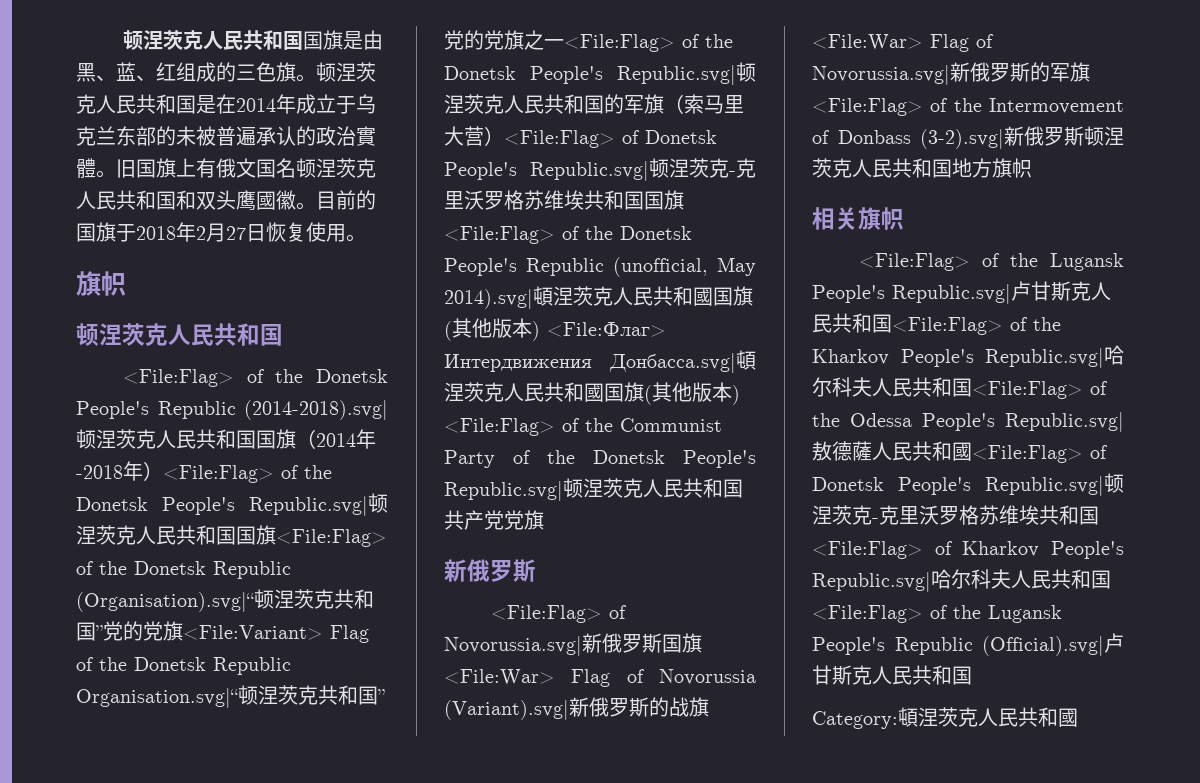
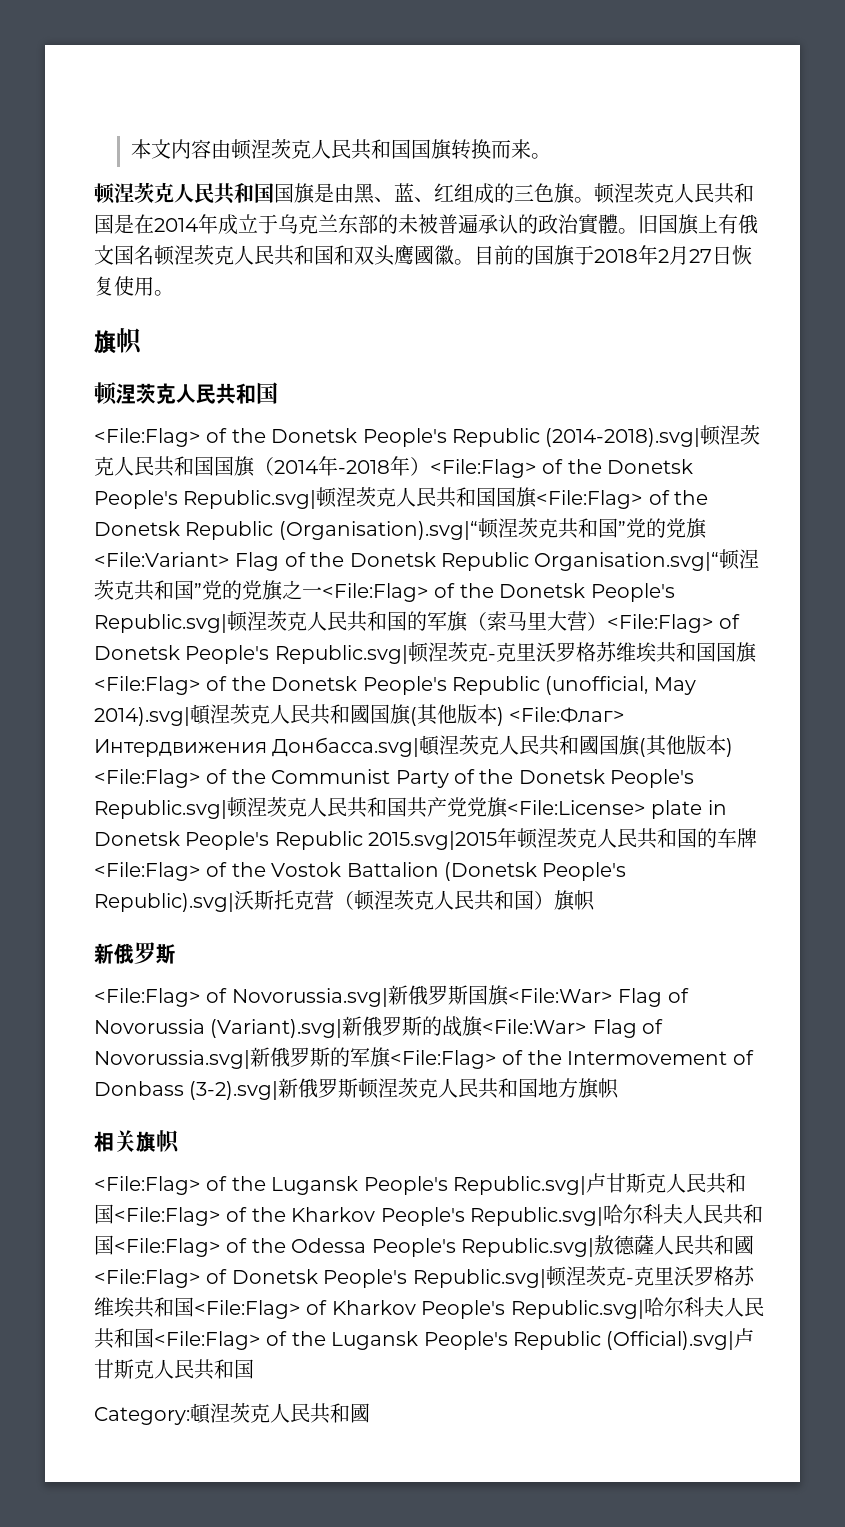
+ 本文内容由顿涅茨克人民共和国国旗转换而来。
- <File:Flag> of the Donetsk People's Republic (2014-2018).svg|顿涅茨克人民共和国国旗（2014年-2018年）<File:Flag> of the Donetsk People's Republic.svg|顿涅茨克人民共和国国旗<File:Flag> of the Donetsk Republic (Organisation).svg|“顿涅茨克共和国”党的党旗<File:Variant> Flag of the Donetsk Republic Organisation.svg|“顿涅茨克共和国”党的党旗之一<File:Flag> of the Donetsk People's Republic.svg|顿涅茨克人民共和国的军旗（索马里大营）<File:Flag> of Donetsk People's Republic.svg|顿涅茨克-克里沃罗格苏维埃共和国国旗<File:Flag> of the Donetsk People's Republic (unofficial, May 2014).svg|頓涅茨克人民共和國国旗(其他版本) <File:Флаг> Интердвижения Донбасса.svg|頓涅茨克人民共和國国旗(其他版本) <File:Flag> of the Communist Party of the Donetsk People's Republic.svg|顿涅茨克人民共和国共产党党旗
+ <File:Flag> of the Donetsk People's Republic (2014-2018).svg|顿涅茨克人民共和国国旗（2014年-2018年）<File:Flag> of the Donetsk People's Republic.svg|顿涅茨克人民共和国国旗<File:Flag> of the Donetsk Republic (Organisation).svg|“顿涅茨克共和国”党的党旗<File:Variant> Flag of the Donetsk Republic Organisation.svg|“顿涅茨克共和国”党的党旗之一<File:Flag> of the Donetsk People's Republic.svg|顿涅茨克人民共和国的军旗（索马里大营）<File:Flag> of Donetsk People's Republic.svg|顿涅茨克-克里沃罗格苏维埃共和国国旗<File:Flag> of the Donetsk People's Republic (unofficial, May 2014).svg|頓涅茨克人民共和國国旗(其他版本) <File:Флаг> Интердвижения Донбасса.svg|頓涅茨克人民共和國国旗(其他版本) <File:Flag> of the Communist Party of the Donetsk People's Republic.svg|顿涅茨克人民共和国共产党党旗<File:License> plate in Donetsk People's Republic 2015.svg|2015年顿涅茨克人民共和国的车牌<File:Flag> of the Vostok Battalion (Donetsk People's Republic).svg|沃斯托克营（顿涅茨克人民共和国）旗帜

